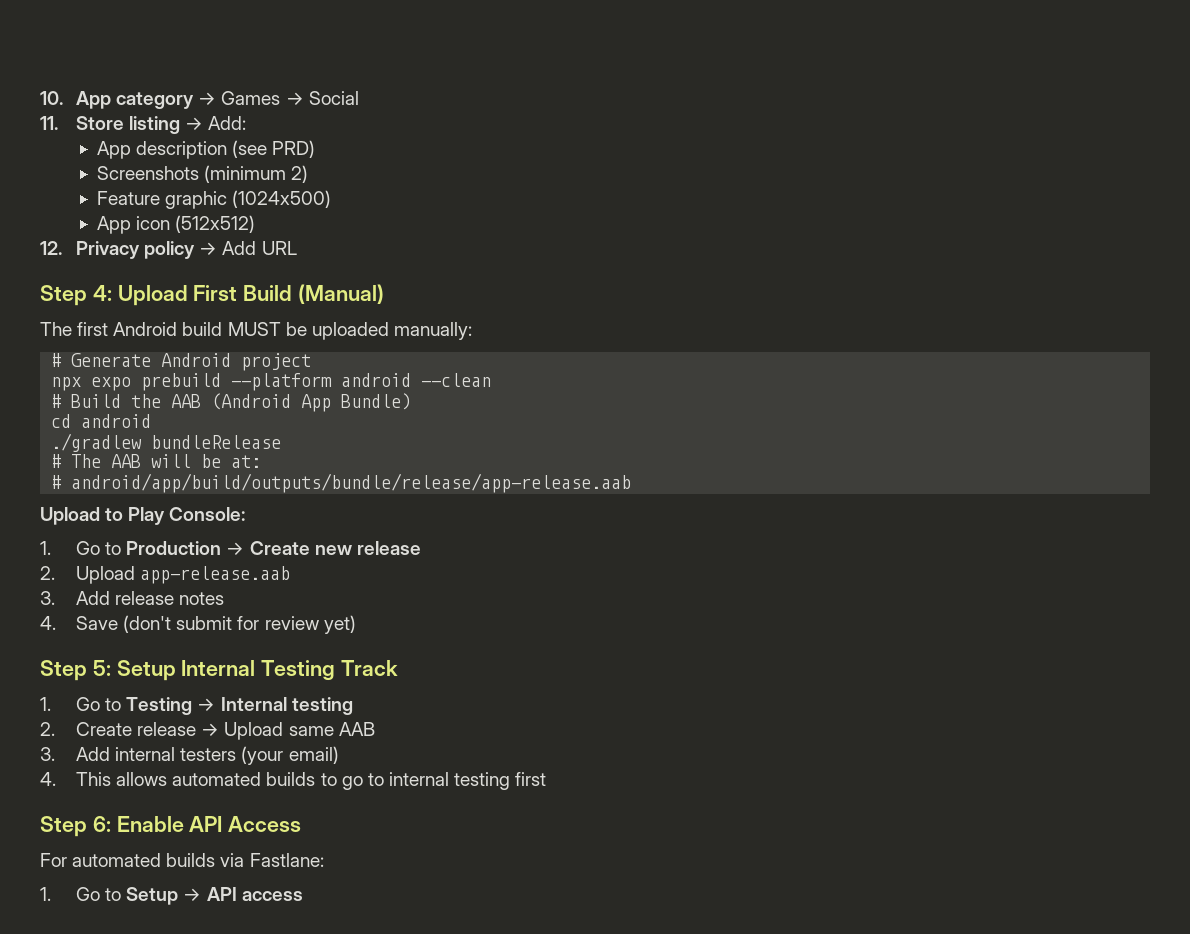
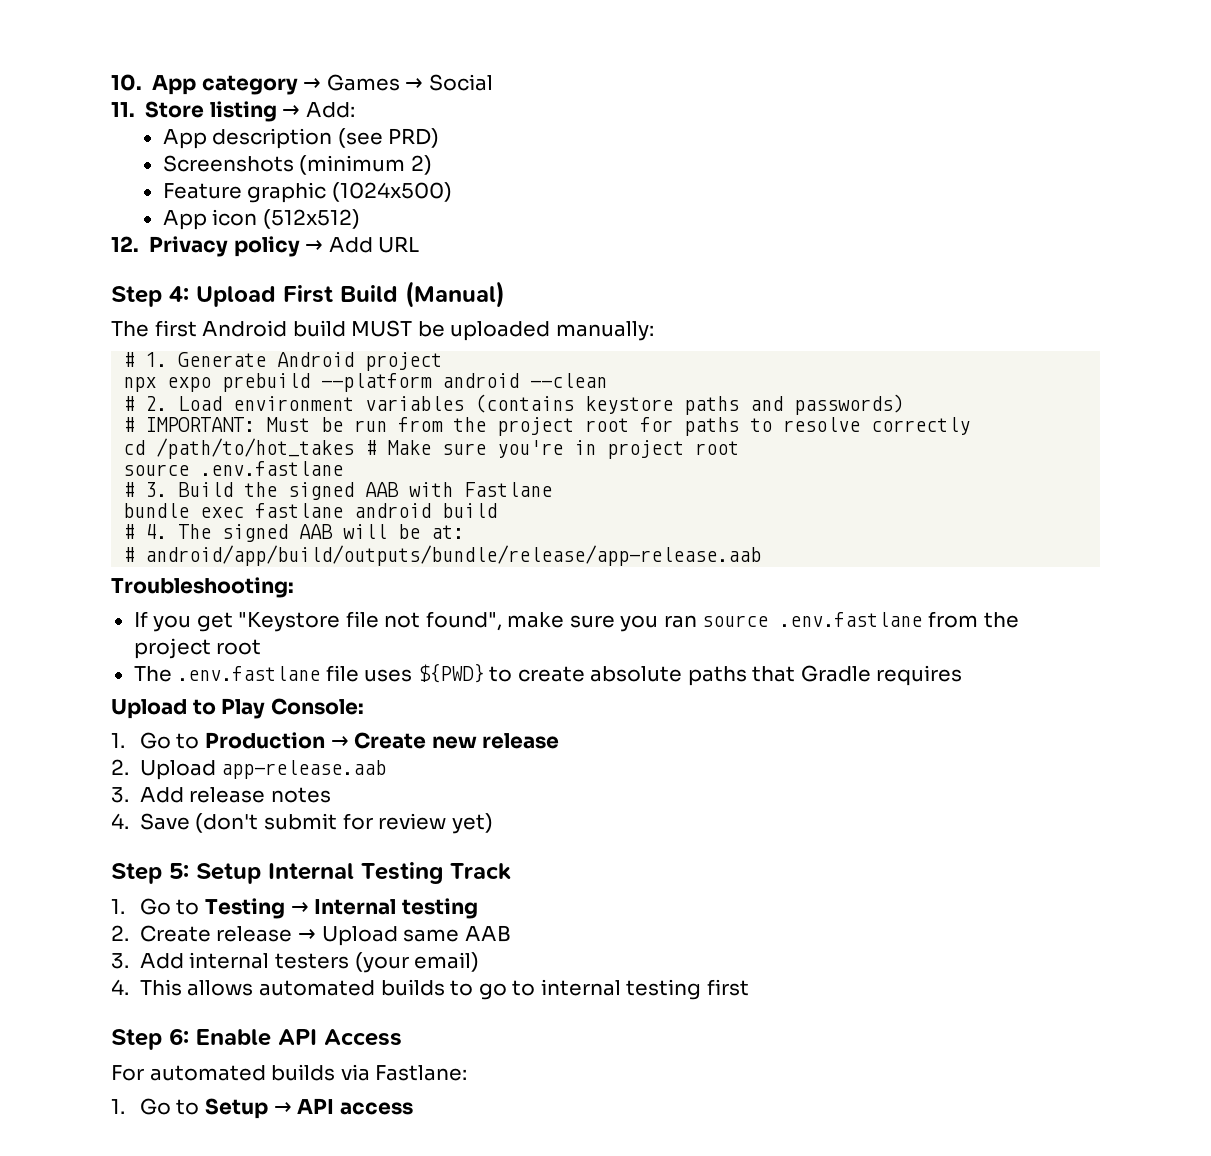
- # Generate Android project
+ # 1. Generate Android project
- # Build the AAB (Android App Bundle)
- cd android
- ./gradlew bundleRelease
- # The AAB will be at:
+ # 2. Load environment variables (contains keystore paths and passwords)
+ # IMPORTANT: Must be run from the project root for paths to resolve correctly
+ cd /path/to/hot_takes # Make sure you're in project root
+ source .env.fastlane
+ # 3. Build the signed AAB with Fastlane
+ bundle exec fastlane android build
+ # 4. The signed AAB will be at:
+ Troubleshooting:
+ If you get "Keystore file not found", make sure you ran source .env.fastlane from the project root
+ The .env.fastlane file uses ${PWD} to create absolute paths that Gradle requires

